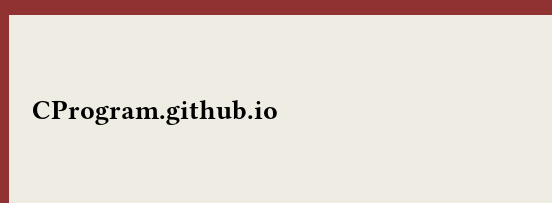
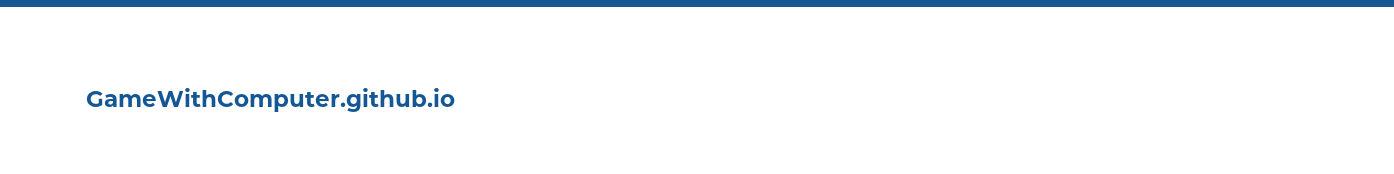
- CProgram.github.io
+ GameWithComputer.github.io

